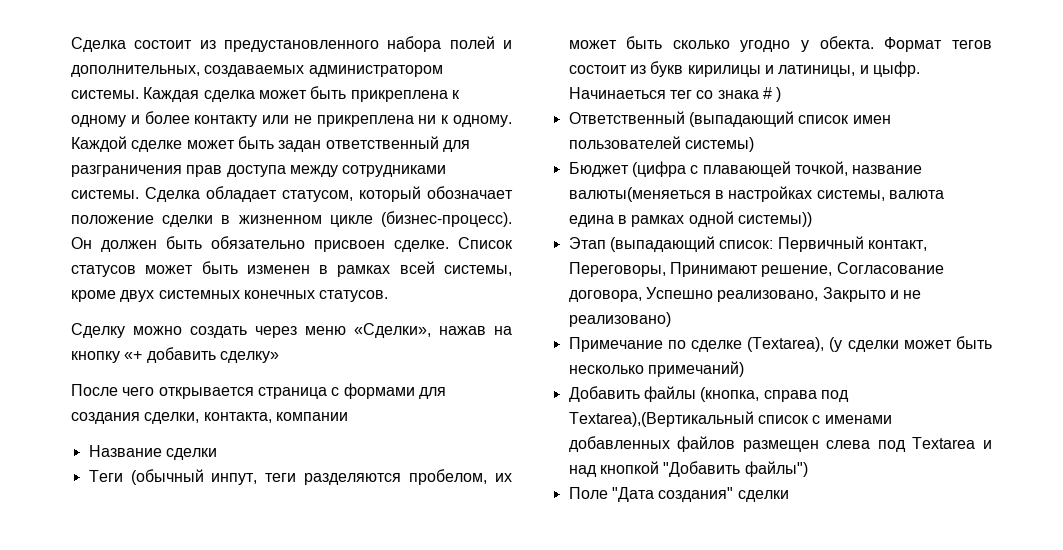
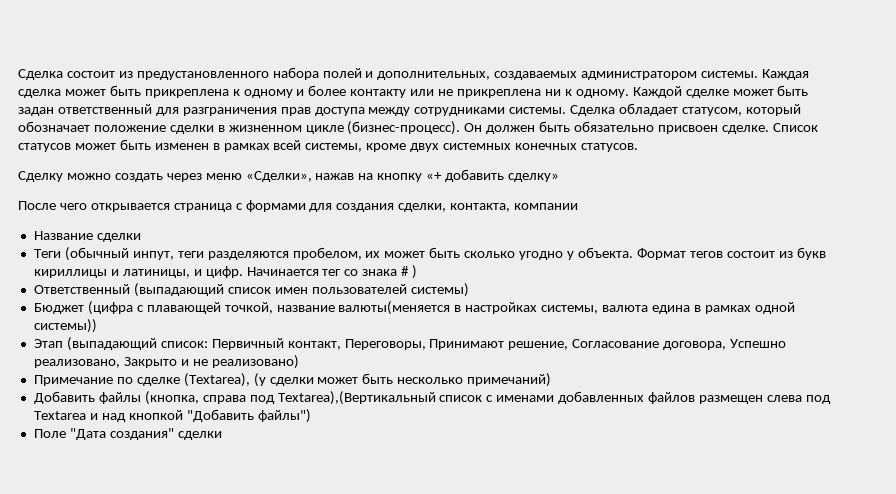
- Теги (обычный инпут, теги разделяются пробелом, их может быть сколько угодно у обекта.
+ Теги (обычный инпут, теги разделяются пробелом, их может быть сколько угодно у объекта.
- Формат тегов состоит из букв кирилицы и латиницы, и цыфр. Начинаеться тег со знака # )
+ Формат тегов состоит из букв кириллицы и латиницы, и цифр. Начинается тег со знака # )
- Бюджет (цифра с плавающей точкой, название валюты(меняеться в настройках системы, валюта едина в рамках одной системы))
+ Бюджет (цифра с плавающей точкой, название валюты(меняется в настройках системы, валюта едина в рамках одной системы))

